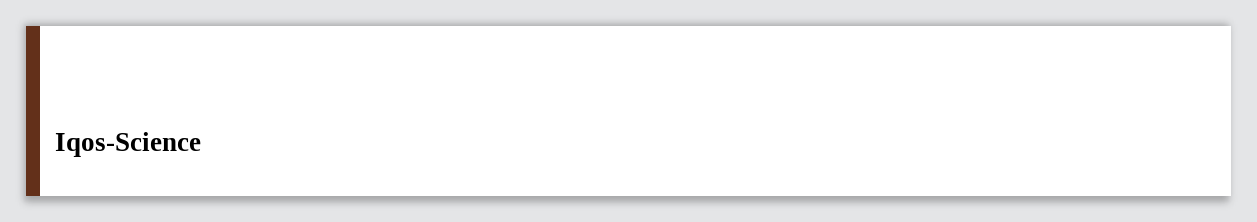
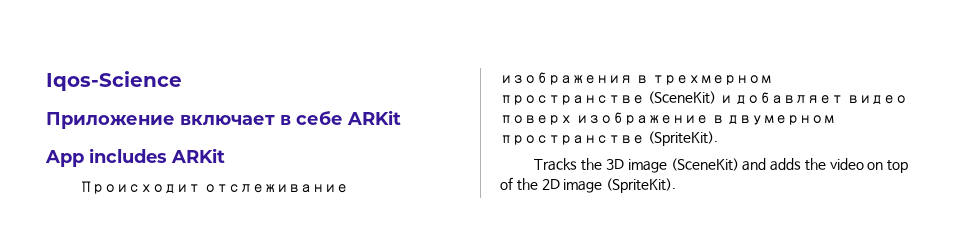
+ Приложение включает в себе ARKit
+ App includes ARKit
+ Происходит отслеживание изображения в трехмерном пространстве (SceneKit) и добавляет видео поверх изображение в двумерном пространстве (SpriteKit).
+ Tracks the 3D image (SceneKit) and adds the video on top of the 2D image (SpriteKit).

